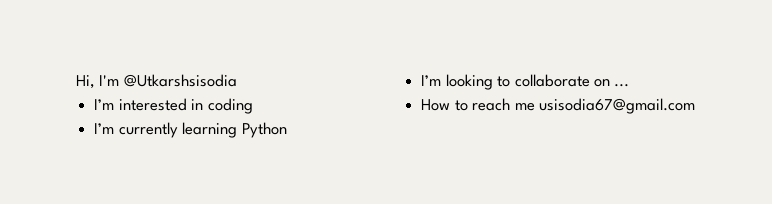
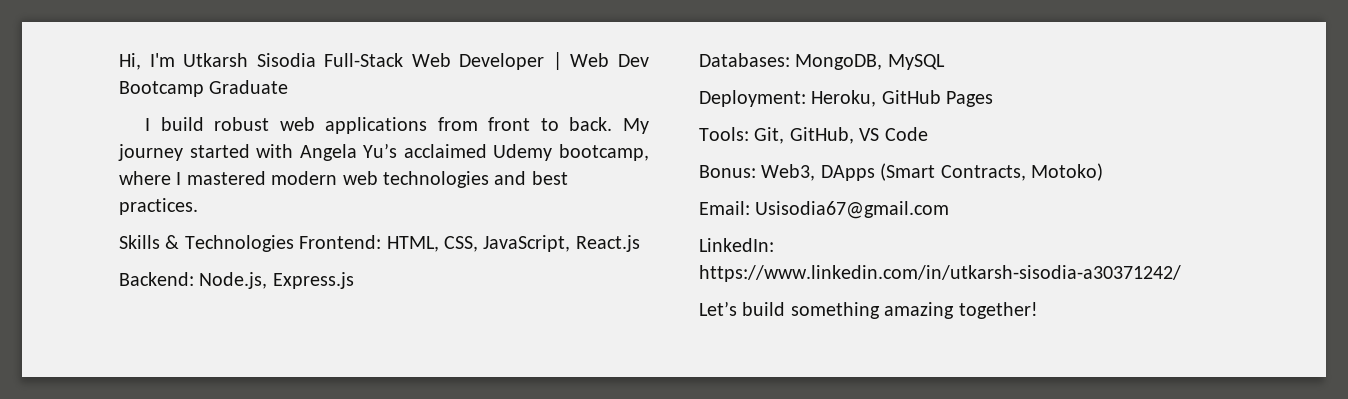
- Hi, I'm @Utkarshsisodia
- I’m interested in coding
- I’m currently learning Python
- I’m looking to collaborate on ...
- How to reach me usisodia67@gmail.com
+ Hi, I'm Utkarsh Sisodia Full-Stack Web Developer | Web Dev Bootcamp Graduate
+ I build robust web applications from front to back. My journey started with Angela Yu’s acclaimed Udemy bootcamp, where I mastered modern web technologies and best practices.
+ Skills & Technologies Frontend: HTML, CSS, JavaScript, React.js
+ Backend: Node.js, Express.js
+ Databases: MongoDB, MySQL
+ Deployment: Heroku, GitHub Pages
+ Tools: Git, GitHub, VS Code
+ Bonus: Web3, DApps (Smart Contracts, Motoko)
+ Email: Usisodia67@gmail.com
+ LinkedIn: https://www.linkedin.com/in/utkarsh-sisodia-a30371242/
+ Let’s build something amazing together!

